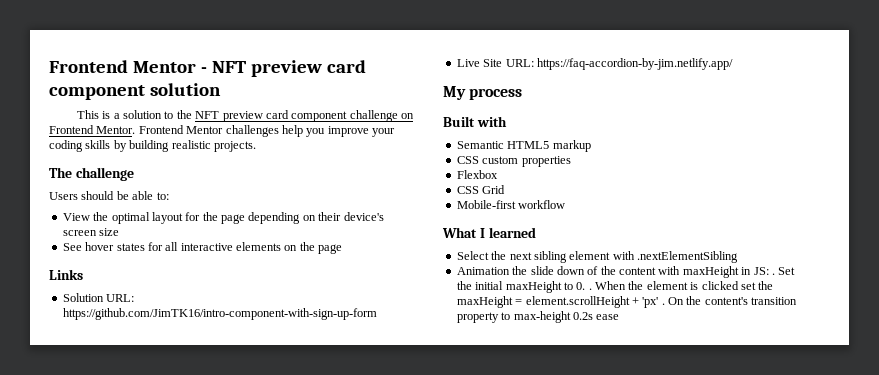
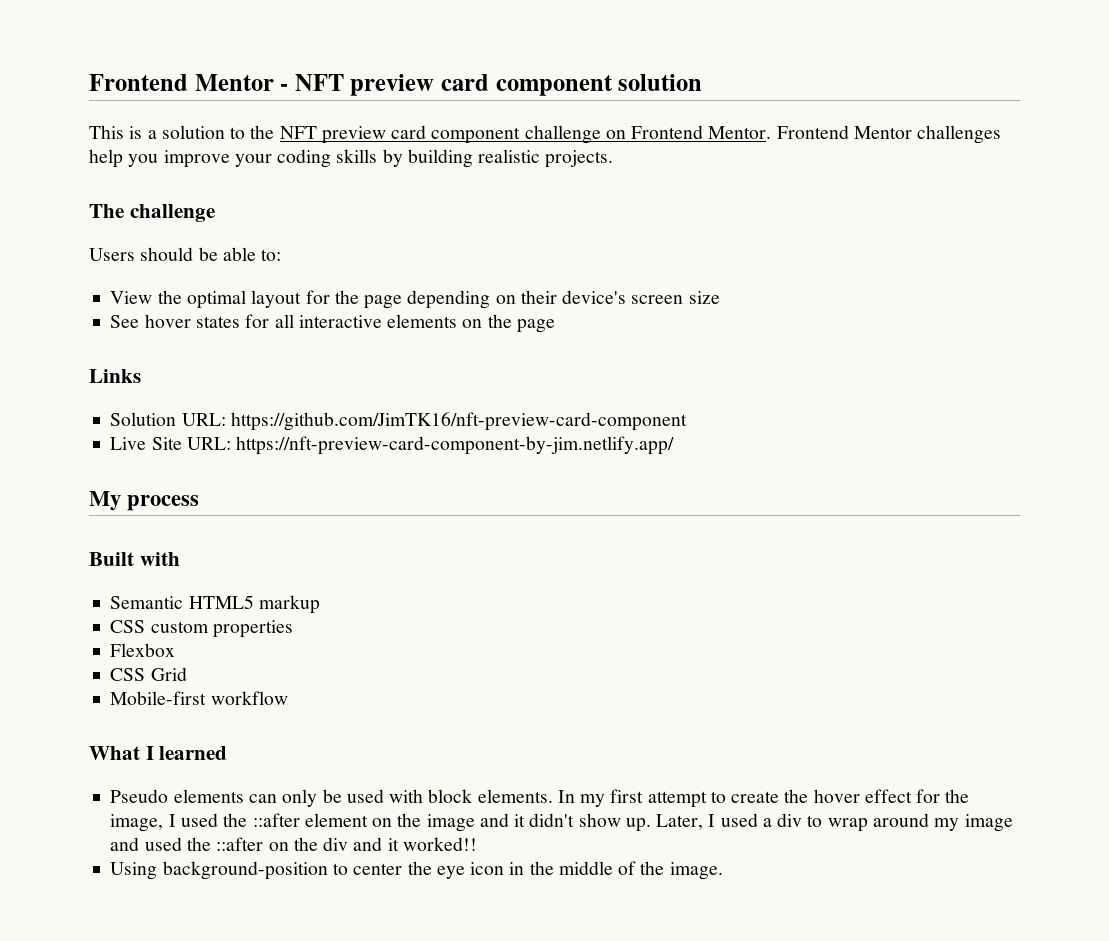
- Solution URL: https://github.com/JimTK16/intro-component-with-sign-up-form
+ Solution URL: https://github.com/JimTK16/nft-preview-card-component
- Live Site URL: https://faq-accordion-by-jim.netlify.app/
+ Live Site URL: https://nft-preview-card-component-by-jim.netlify.app/
- Select the next sibling element with .nextElementSibling
- Animation the slide down of the content with maxHeight in JS: . Set the initial maxHeight to 0. . When the element is clicked set the maxHeight = element.scrollHeight + 'px' . On the content's transition property to max-height 0.2s ease
+ Pseudo elements can only be used with block elements. In my first attempt to create the hover effect for the image, I used the ::after element on the image and it didn't show up. Later, I used a div to wrap around my image and used the ::after on the div and it worked!!
+ Using background-position to center the eye icon in the middle of the image.

